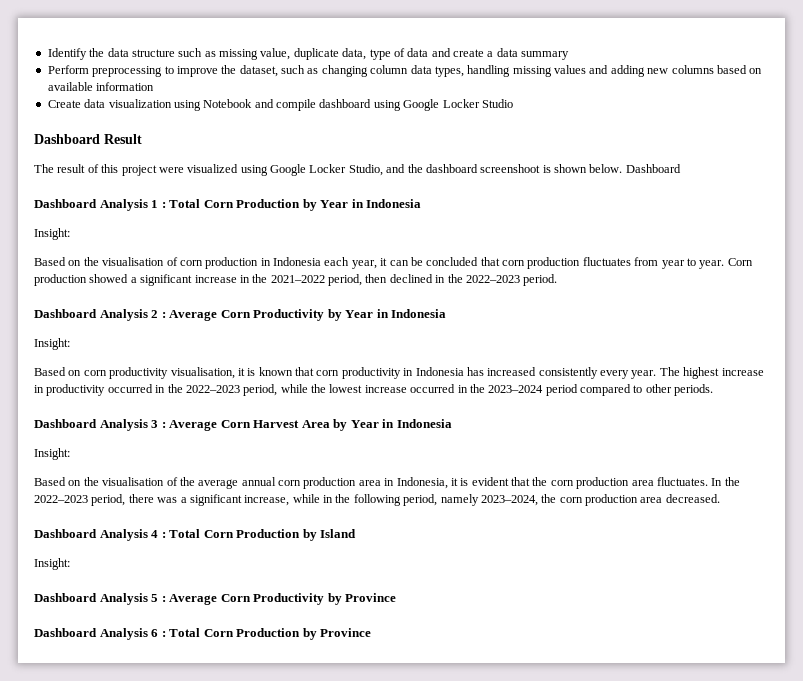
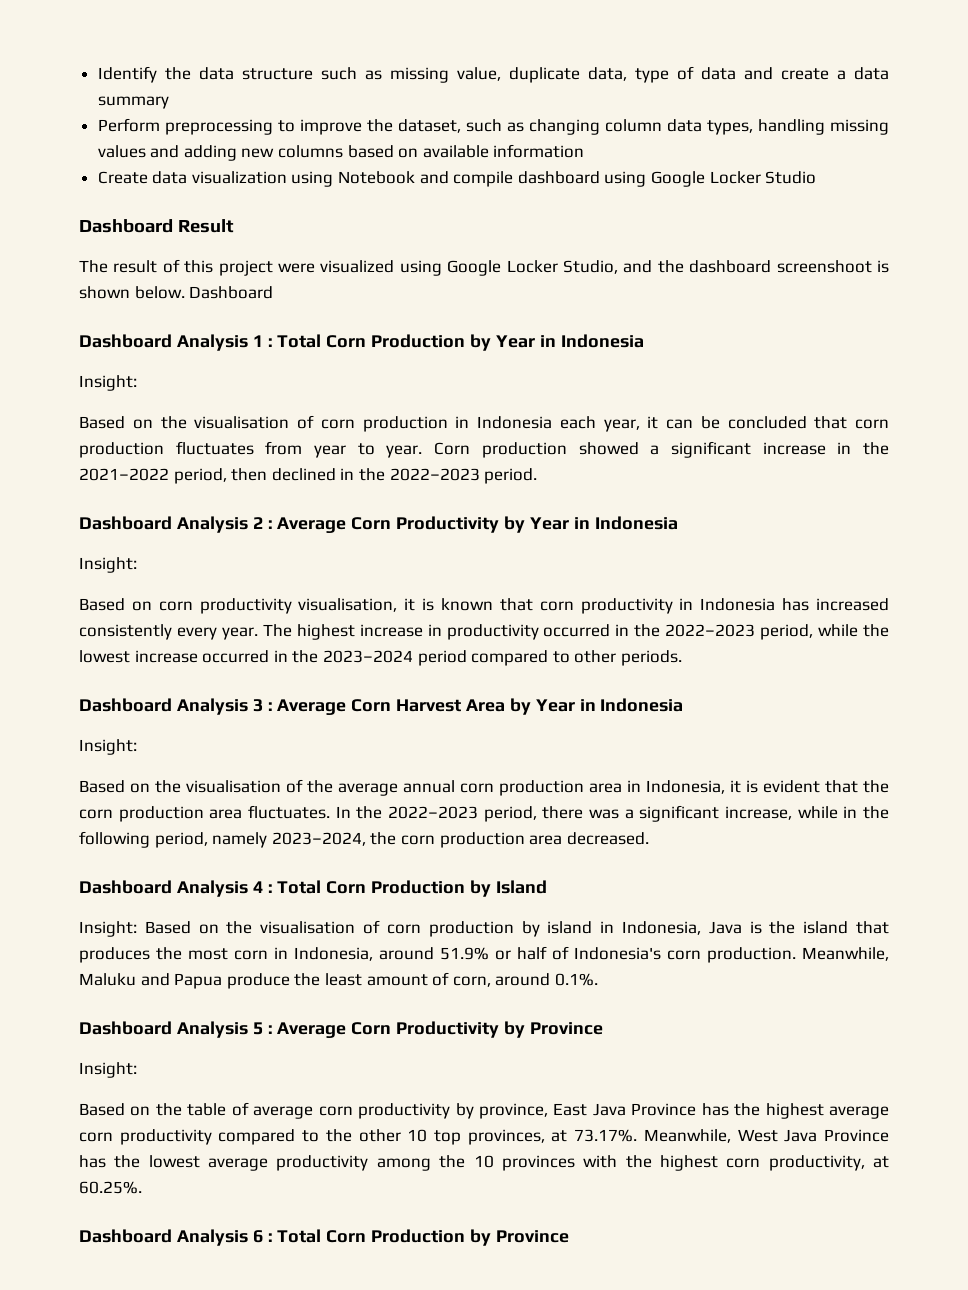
  Dashboard Analysis 4 : Total Corn Production by Island
- Insight:
+ Insight: Based on the visualisation of corn production by island in Indonesia, Java is the island that produces the most corn in Indonesia, around 51.9% or half of Indonesia's corn production. Meanwhile, Maluku and Papua produce the least amount of corn, around 0.1%.
  Dashboard Analysis 5 : Average Corn Productivity by Province
+ Insight:
+ Based on the table of average corn productivity by province, East Java Province has the highest average corn productivity compared to the other 10 top provinces, at 73.17%. Meanwhile, West Java Province has the lowest average productivity among the 10 provinces with the highest corn productivity, at 60.25%.

